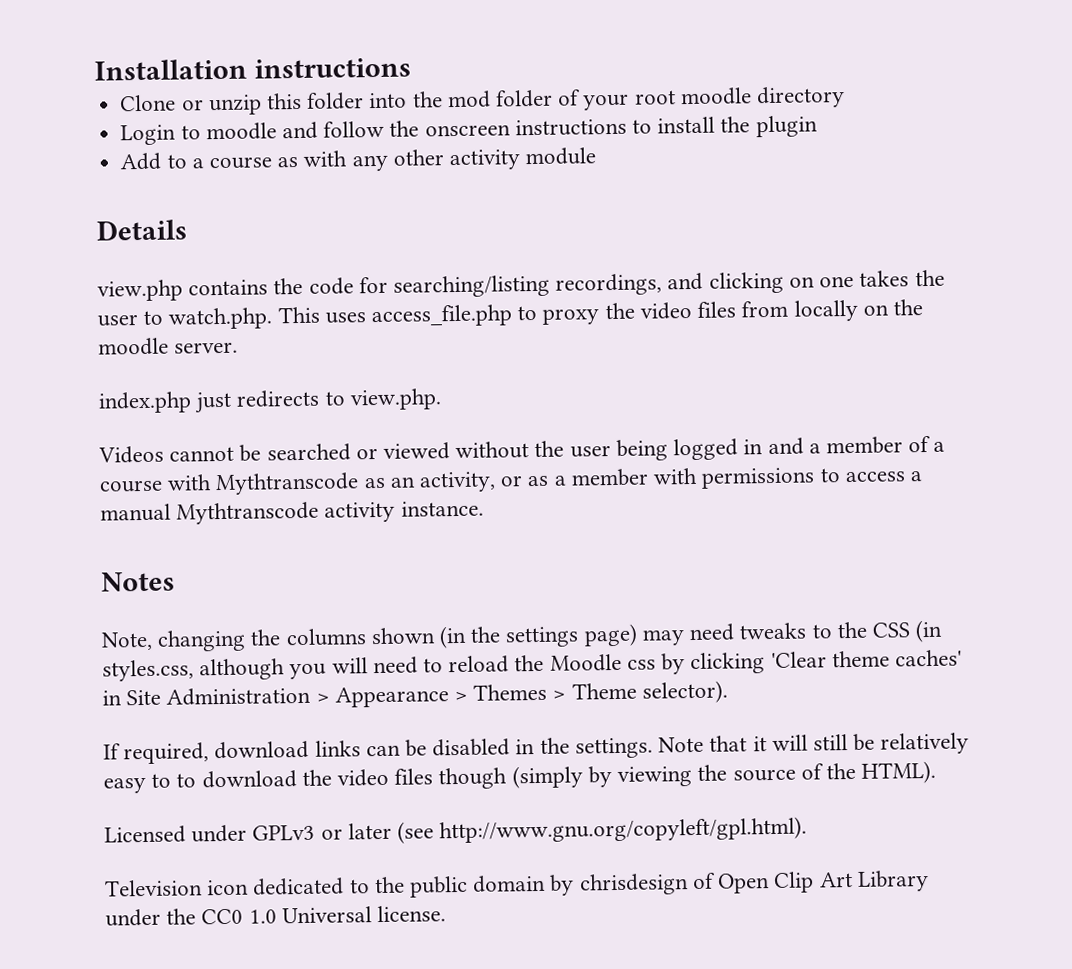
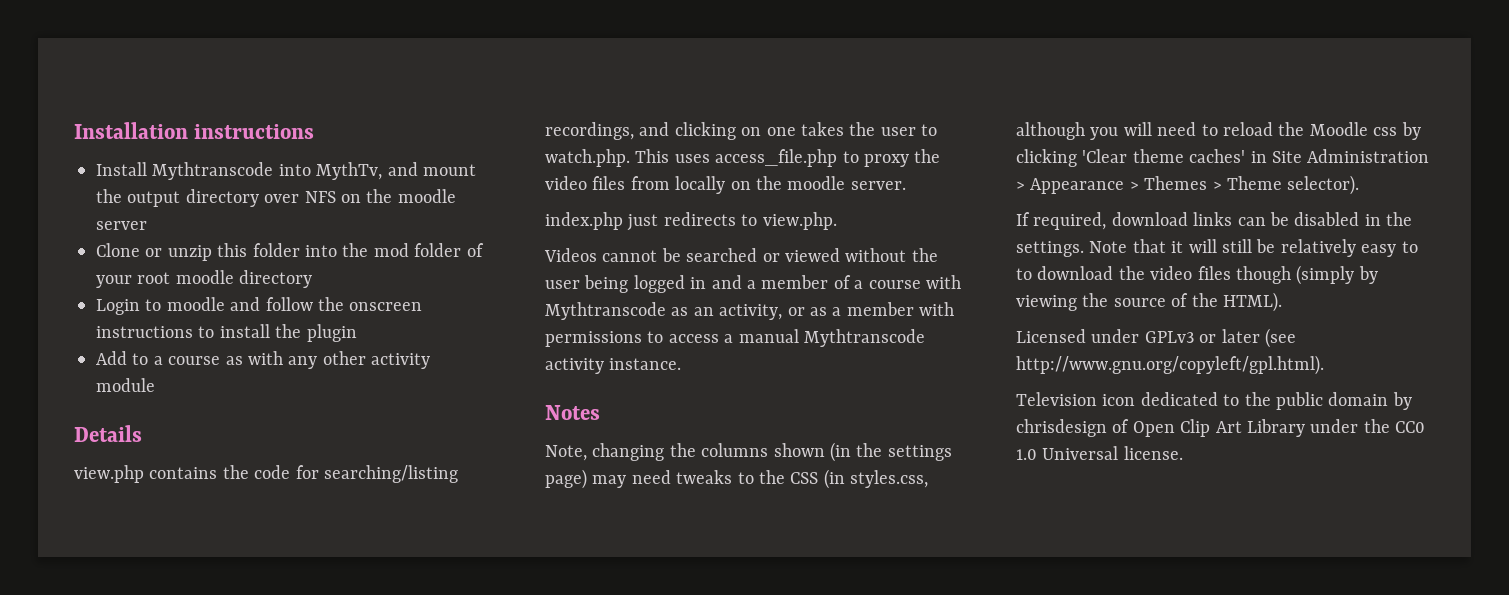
+ Install Mythtranscode into MythTv, and mount the output directory over NFS on the moodle server

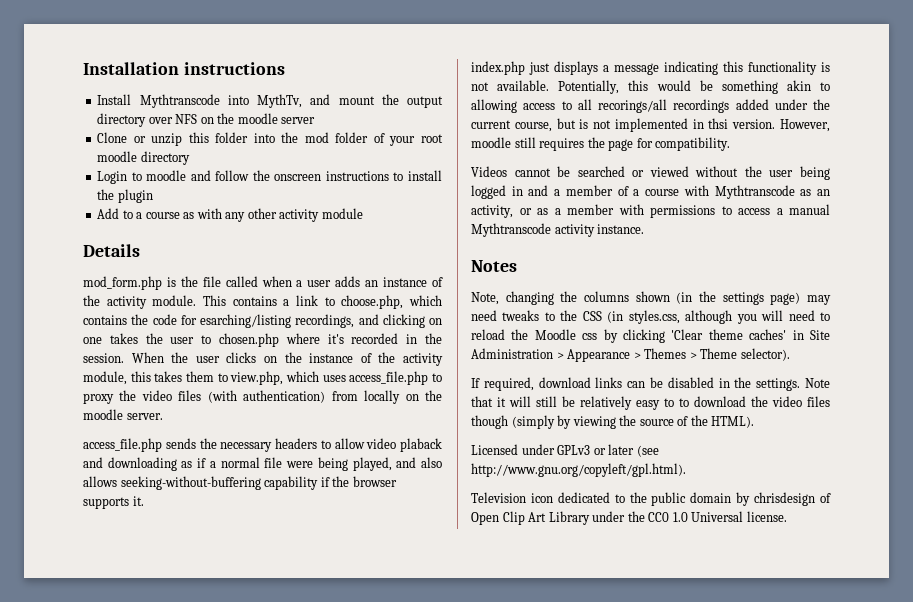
- view.php contains the code for searching/listing recordings, and clicking on one takes the user to watch.php. This uses access_file.php to proxy the video files from locally on the moodle server.
+ mod_form.php is the file called when a user adds an instance of the activity module. This contains a link to choose.php, which contains the code for esarching/listing recordings, and clicking on one takes the user to chosen.php where it's recorded in the session. When the user clicks on the instance of the activity module, this takes them to view.php, which uses access_file.php to proxy the video files (with authentication) from locally on the moodle server.
- index.php just redirects to view.php.
+ access_file.php sends the necessary headers to allow video plaback and downloading as if a normal file were being played, and also allows seeking-without-buffering capability if the browser supports it.
+ index.php just displays a message indicating this functionality is not available. Potentially, this would be something akin to allowing access to all recorings/all recordings added under the current course, but is not implemented in thsi version. However, moodle still requires the page for compatibility.

